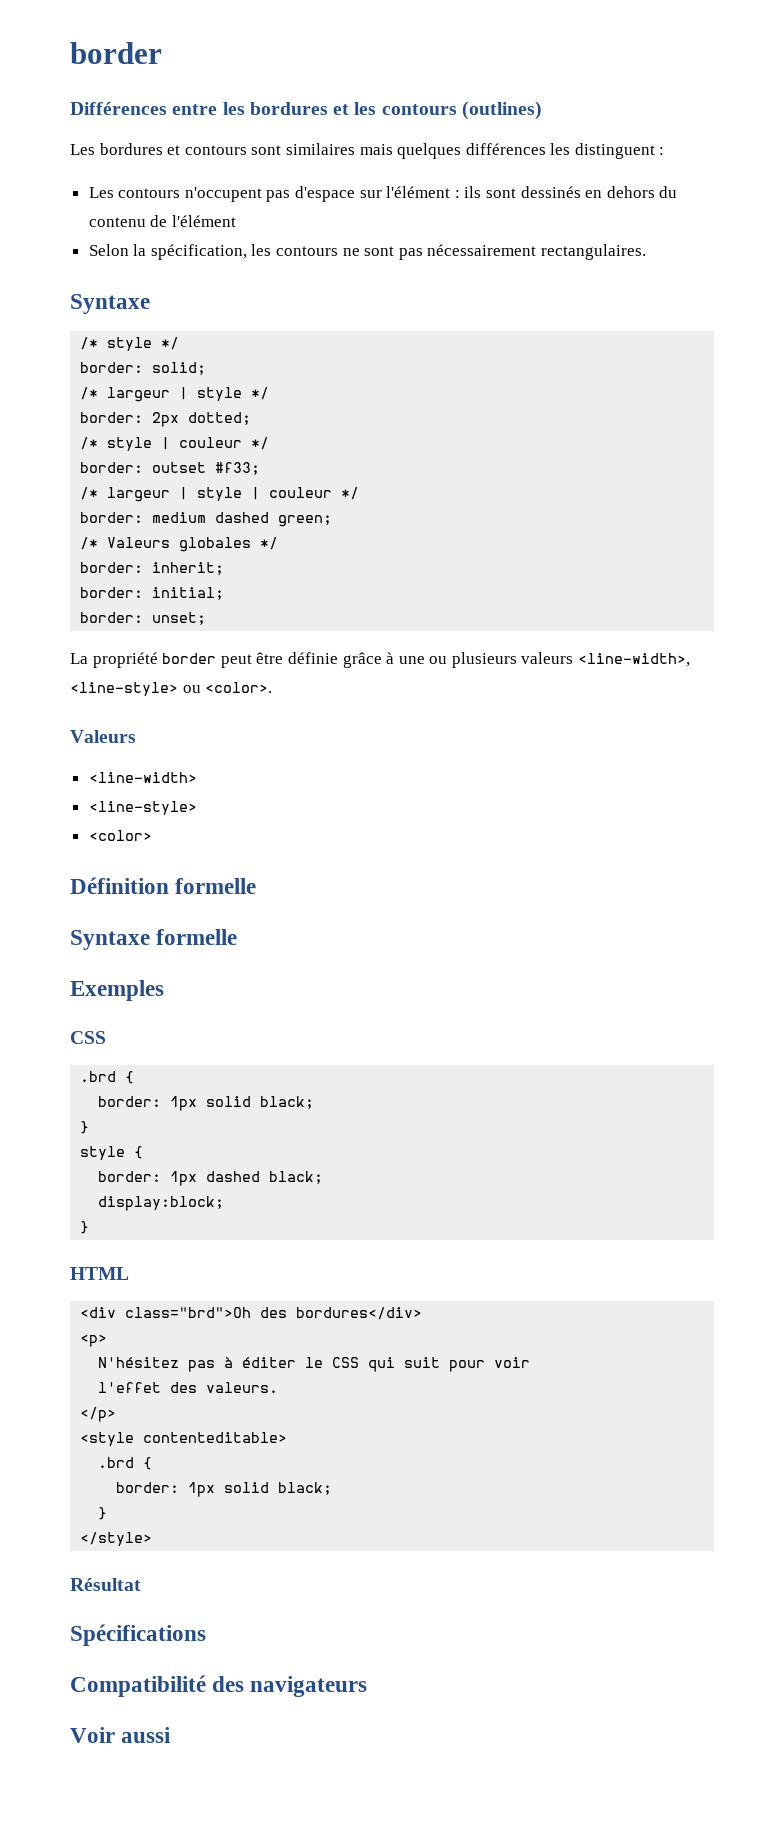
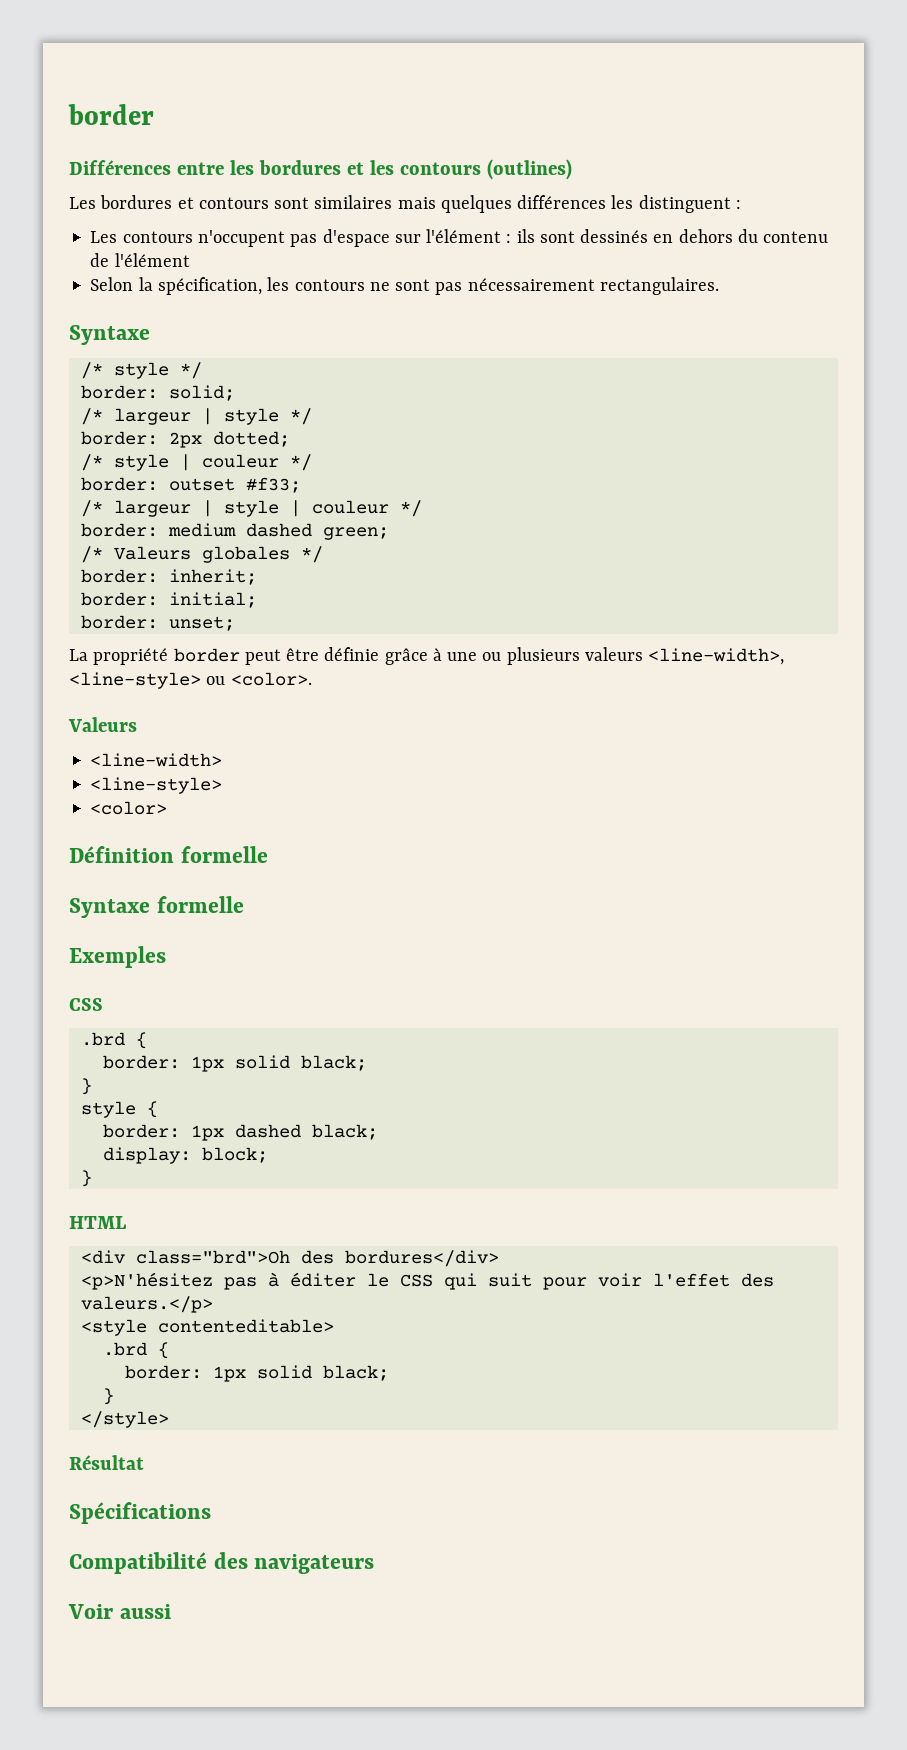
- display:block;
+ display: block;
- <p>
- N'hésitez pas à éditer le CSS qui suit pour voir
- l'effet des valeurs.
- </p>
+ <p>N'hésitez pas à éditer le CSS qui suit pour voir l'effet des valeurs.</p>

